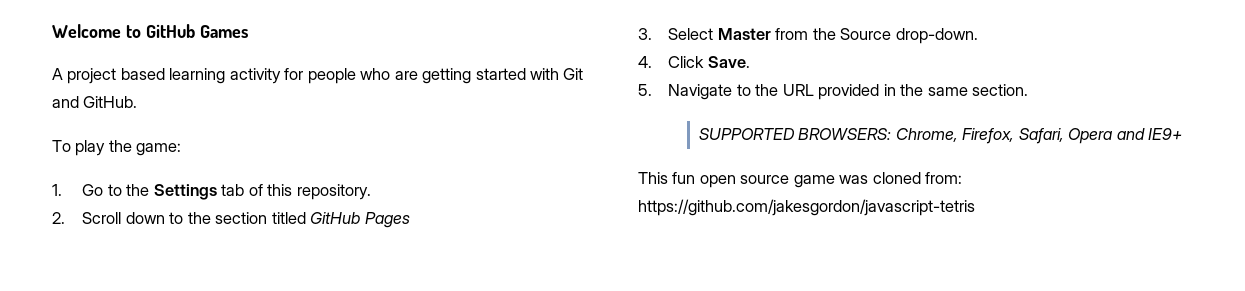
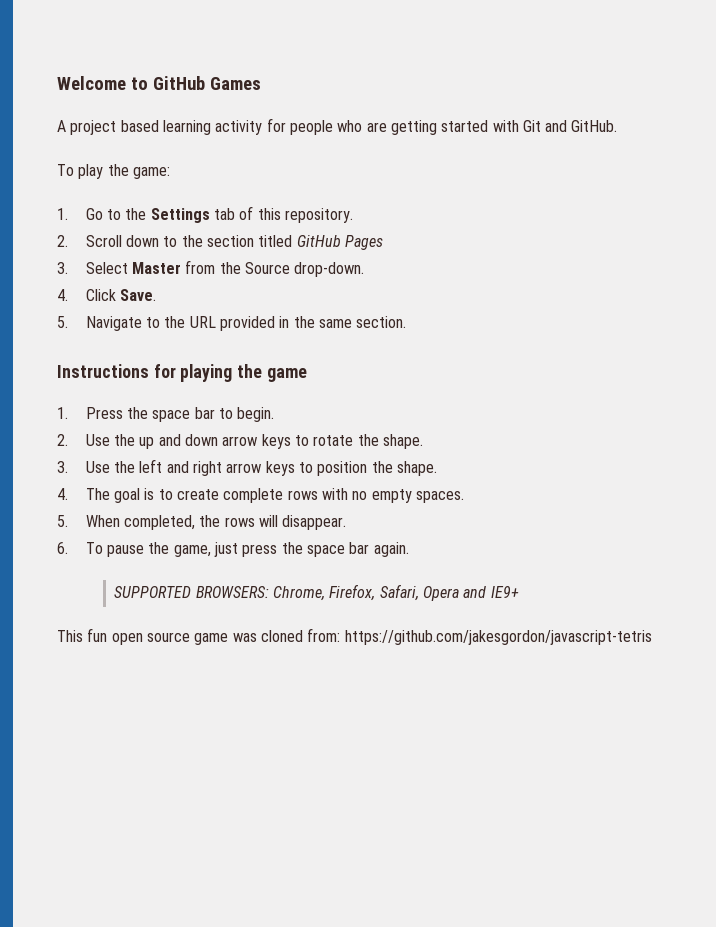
+ Instructions for playing the game
+ 1. Press the space bar to begin.
+ 2. Use the up and down arrow keys to rotate the shape.
+ 3. Use the left and right arrow keys to position the shape.
+ 4. The goal is to create complete rows with no empty spaces.
+ 5. When completed, the rows will disappear.
+ 6. To pause the game, just press the space bar again.

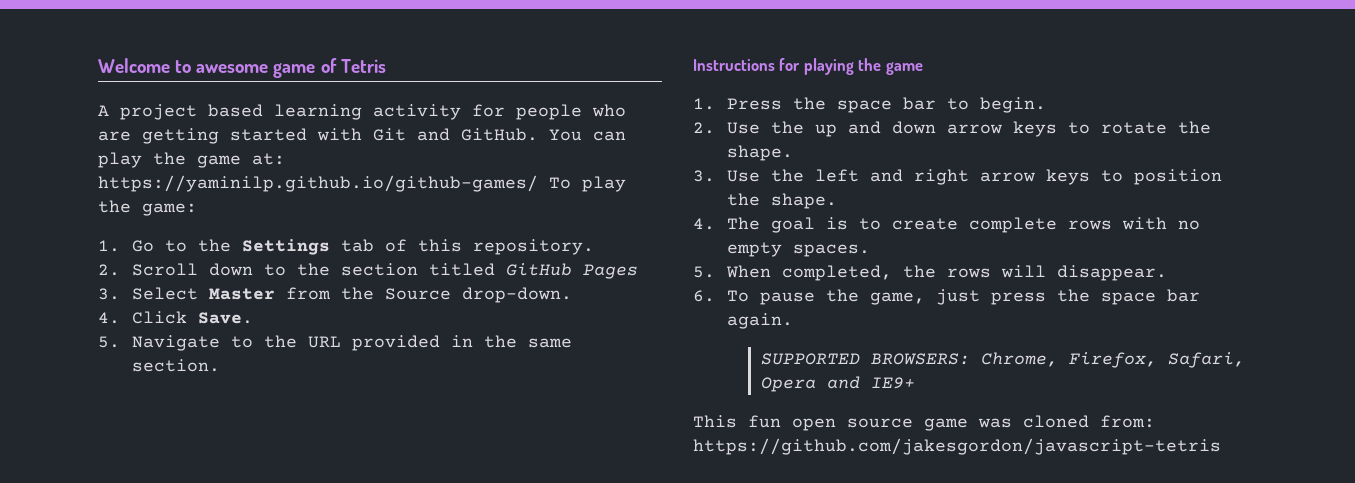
- Welcome to GitHub Games
+ Welcome to awesome game of Tetris
- A project based learning activity for people who are getting started with Git and GitHub.
- To play the game:
+ A project based learning activity for people who are getting started with Git and GitHub. You can play the game at: https://yaminilp.github.io/github-games/ To play the game:

